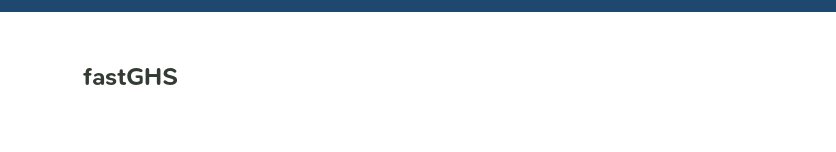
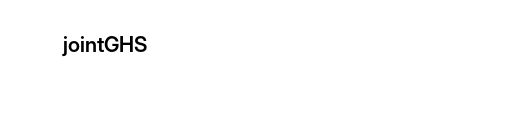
- fastGHS
+ jointGHS

